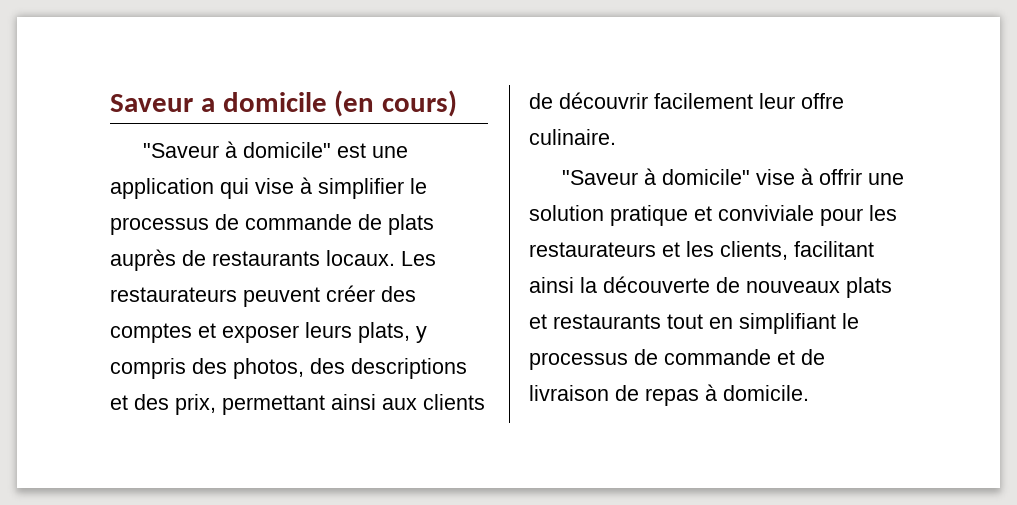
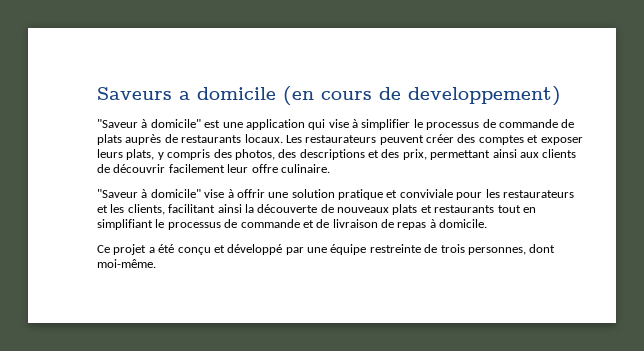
- Saveur a domicile (en cours)
+ Saveurs a domicile (en cours de developpement)
+ Ce projet a été conçu et développé par une équipe restreinte de trois personnes, dont moi-même.

